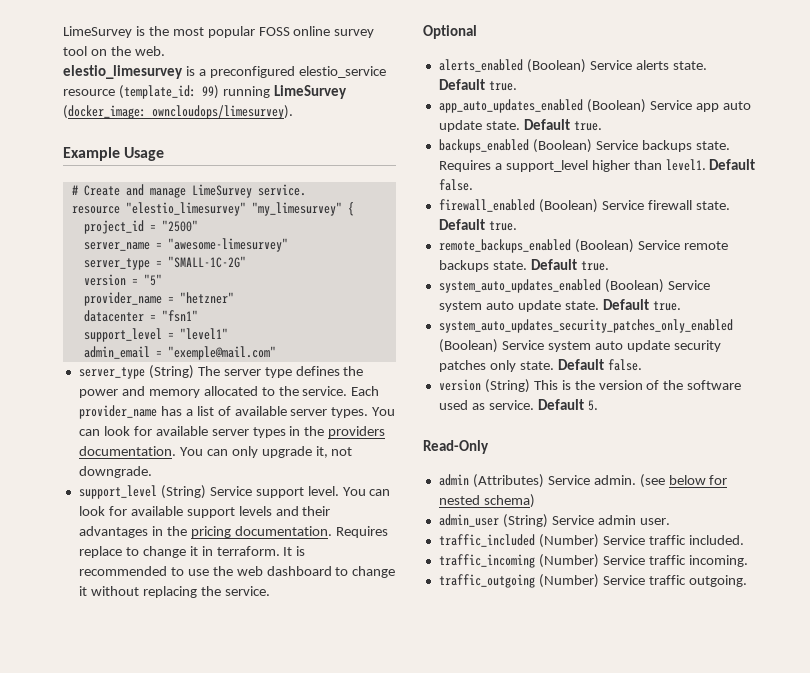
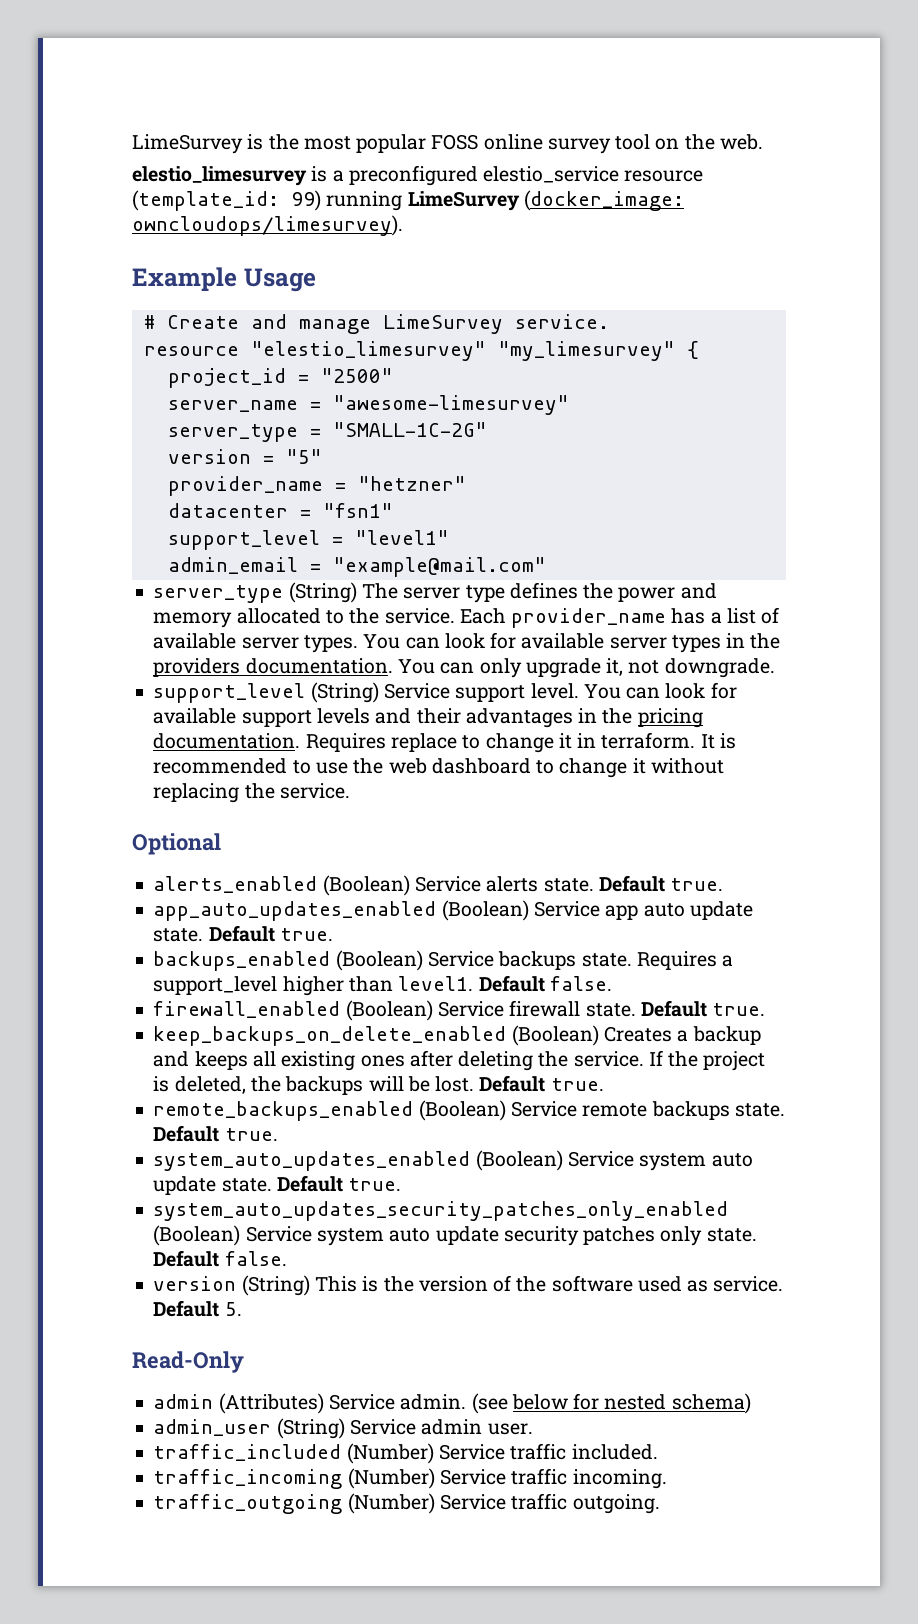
- admin_email = "exemple@mail.com"
+ admin_email = "example@mail.com"
+ keep_backups_on_delete_enabled (Boolean) Creates a backup and keeps all existing ones after deleting the service. If the project is deleted, the backups will be lost. Default true.

